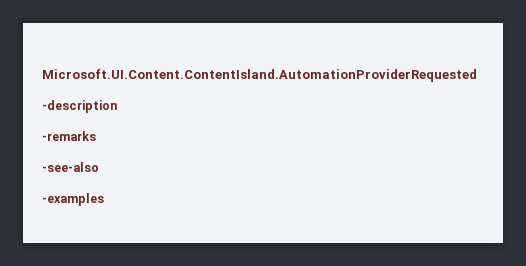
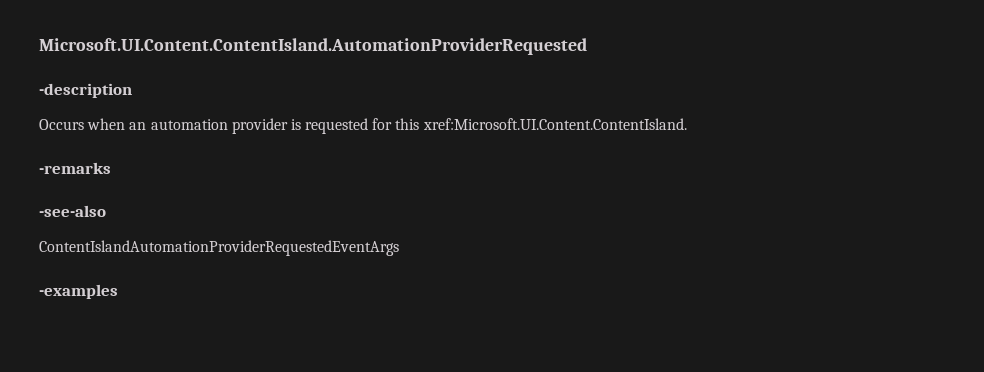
+ Occurs when an automation provider is requested for this xref:Microsoft.UI.Content.ContentIsland.
+ ContentIslandAutomationProviderRequestedEventArgs

